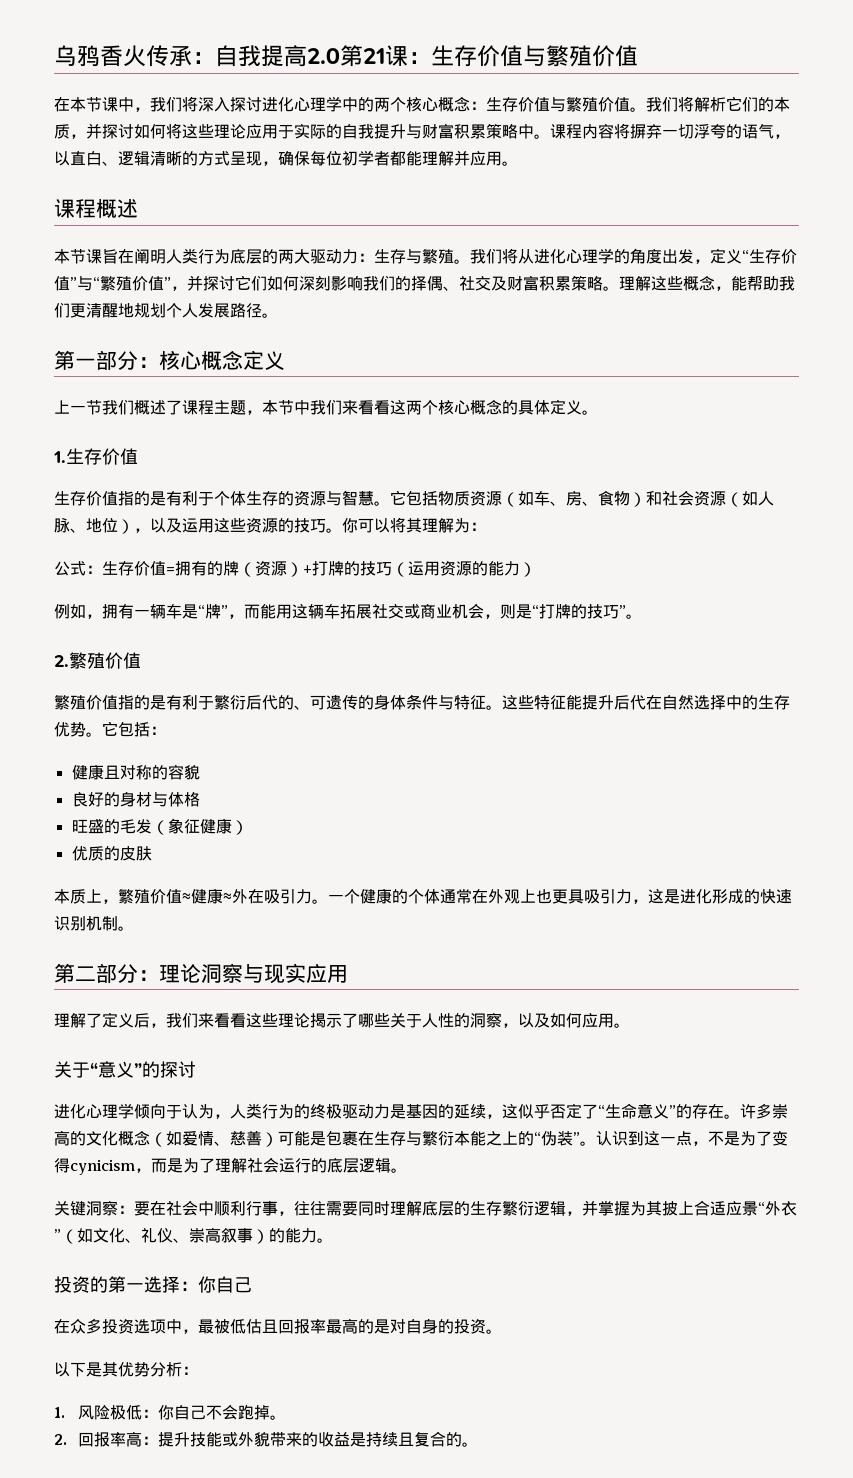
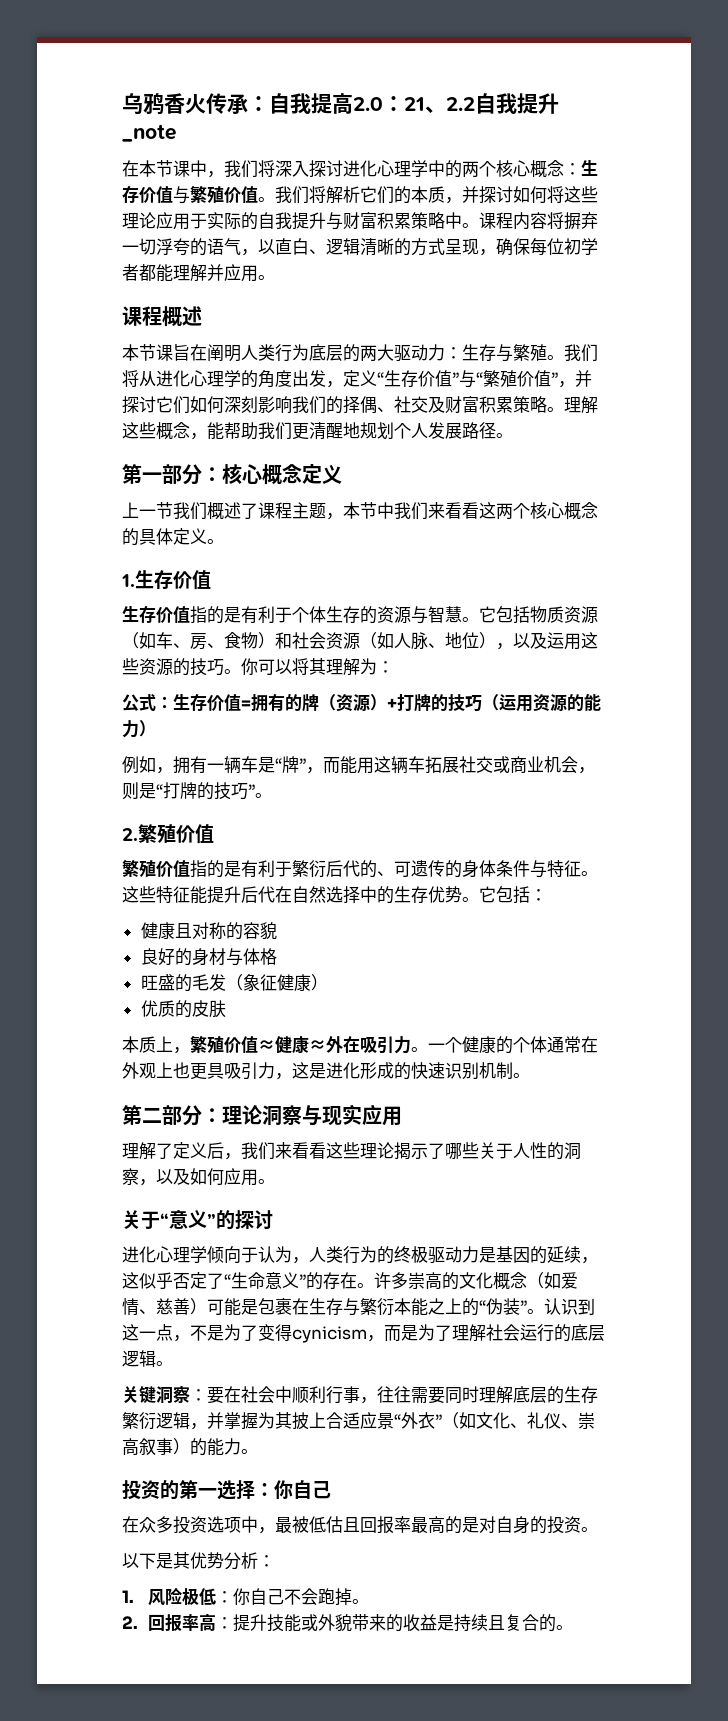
- 乌鸦香火传承：自我提高2.0第21课：生存价值与繁殖价值
+ 乌鸦香火传承：自我提高2.0：21、2.2自我提升_note

